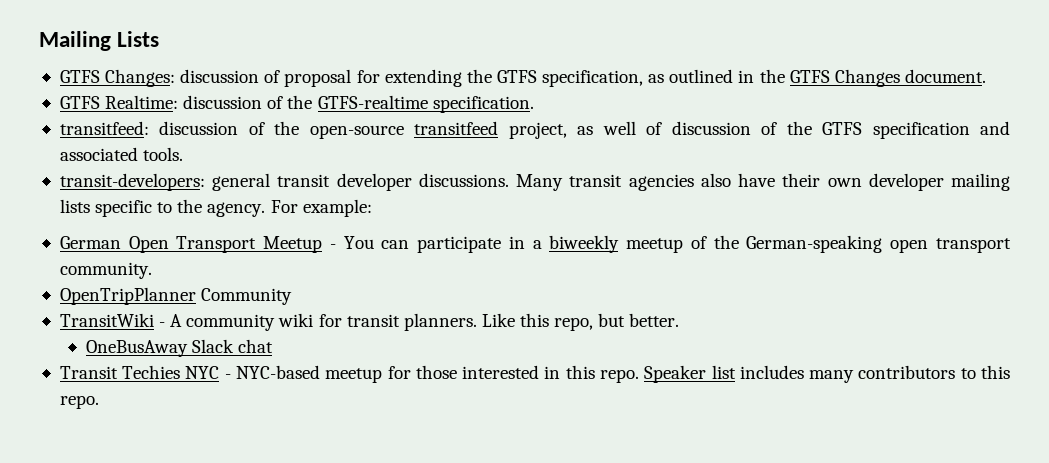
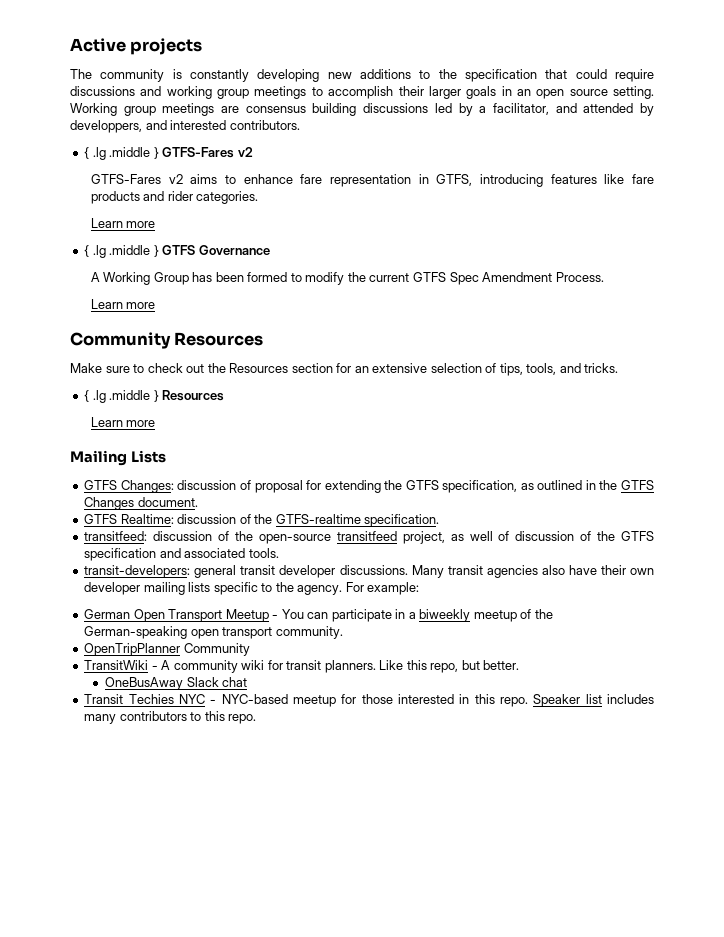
+ Active projects
+ The community is constantly developing new additions to the specification that could require discussions and working group meetings to accomplish their larger goals in an open source setting. Working group meetings are consensus building discussions led by a facilitator, and attended by developpers, and interested contributors.
+ { .lg .middle } GTFS-Fares v2
+ GTFS-Fares v2 aims to enhance fare representation in GTFS, introducing features like fare products and rider categories.
+ Learn more
+ { .lg .middle } GTFS Governance
+ A Working Group has been formed to modify the current GTFS Spec Amendment Process.
+ Learn more
+ Community Resources
+ Make sure to check out the Resources section for an extensive selection of tips, tools, and tricks.
+ { .lg .middle } Resources
+ Learn more

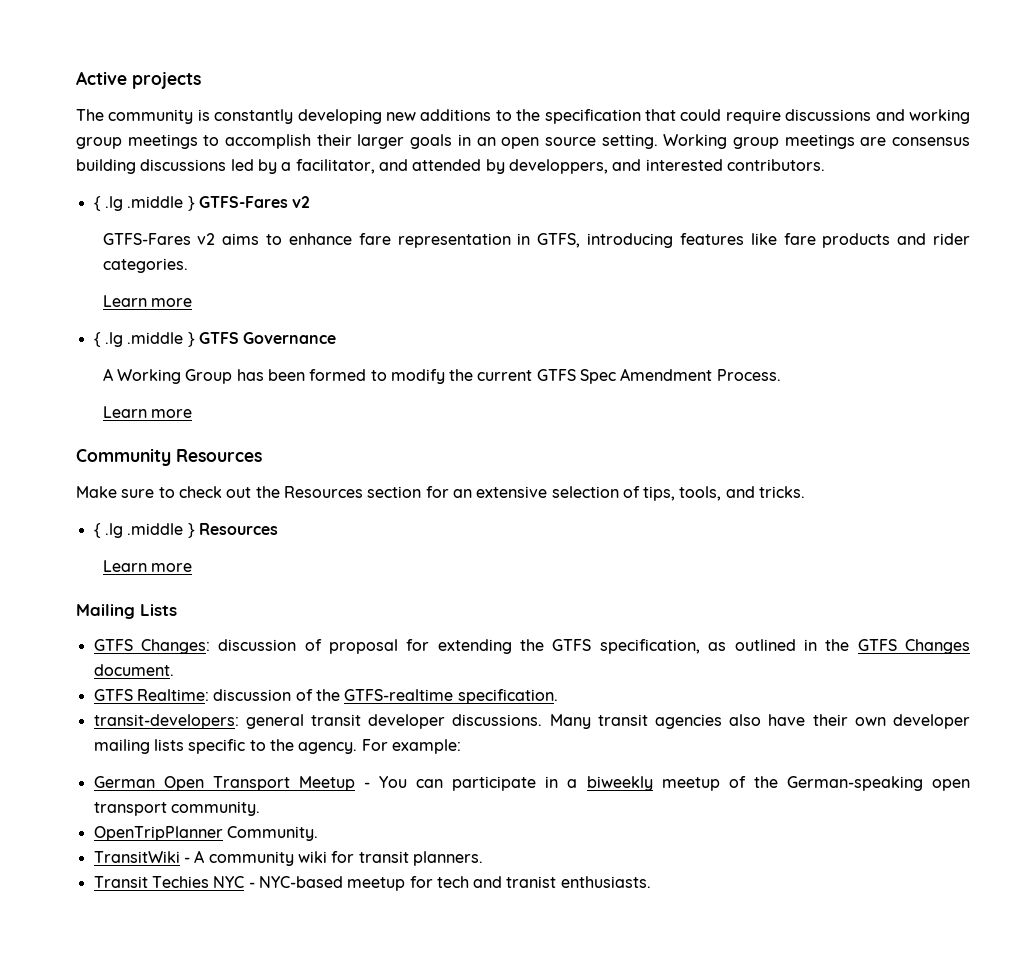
- transitfeed: discussion of the open-source transitfeed project, as well of discussion of the GTFS specification and associated tools.
- OpenTripPlanner Community
+ OpenTripPlanner Community.
- Like this repo, but better.
- OneBusAway Slack chat
- Transit Techies NYC - NYC-based meetup for those interested in this repo. Speaker list includes many contributors to this repo.
+ Transit Techies NYC - NYC-based meetup for tech and tranist enthusiasts.

